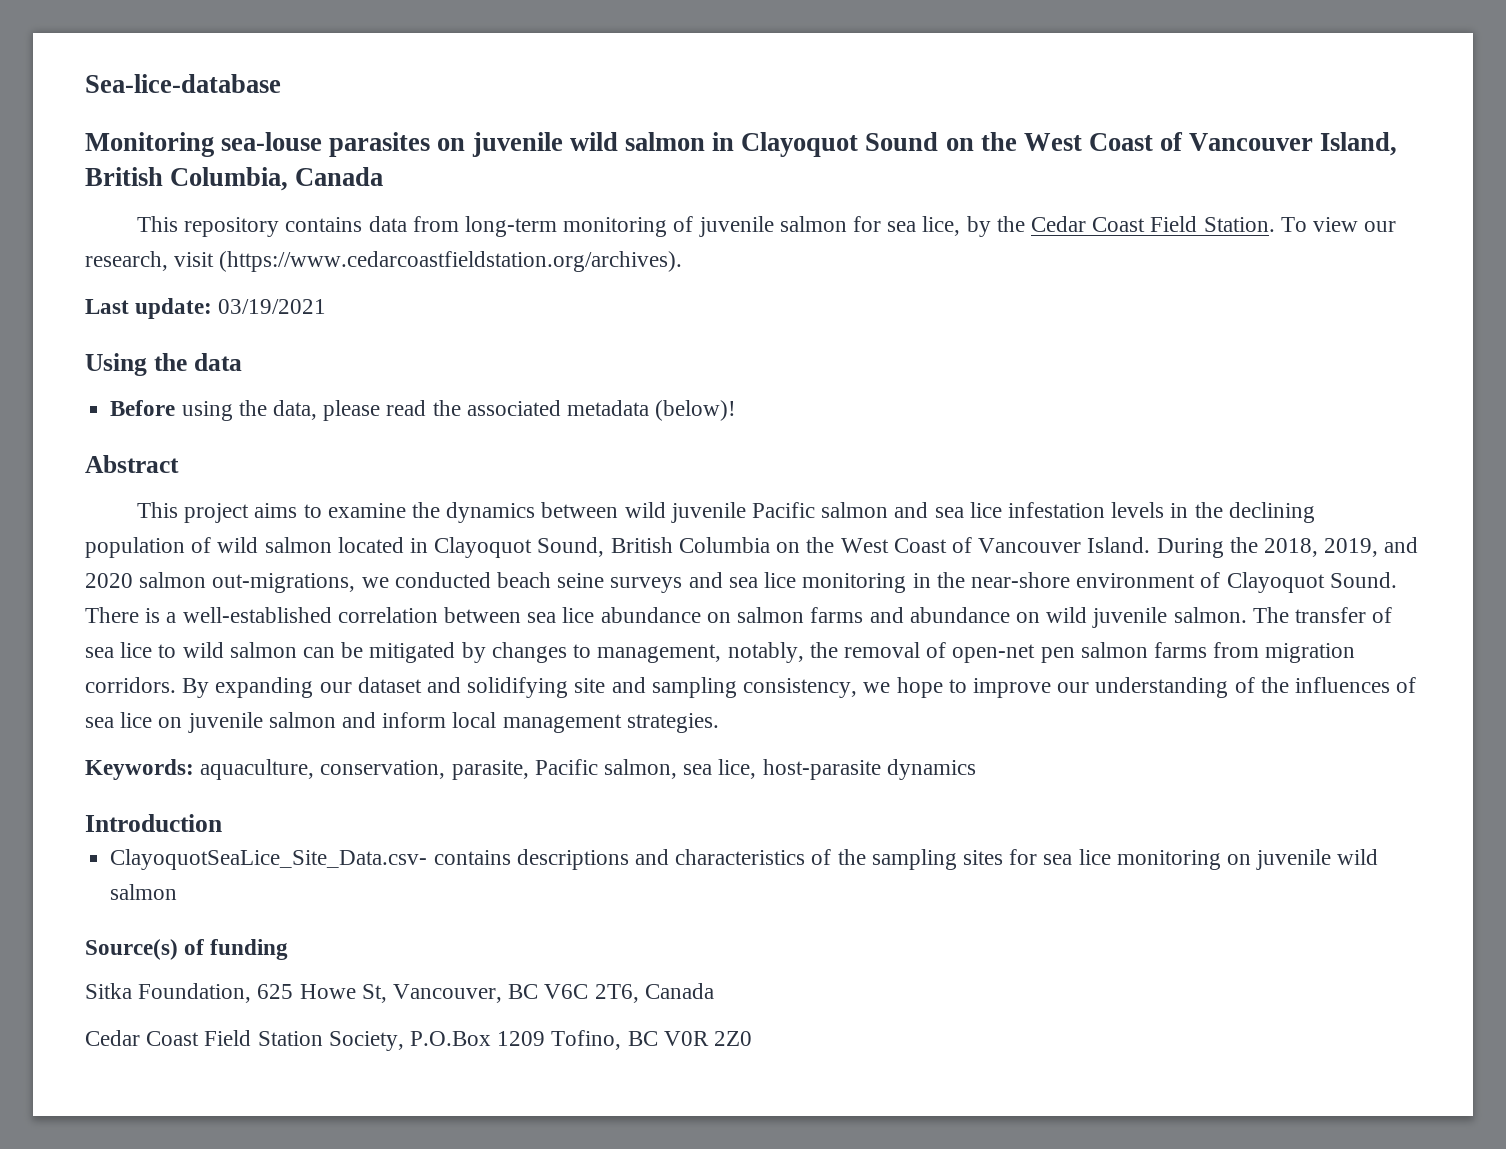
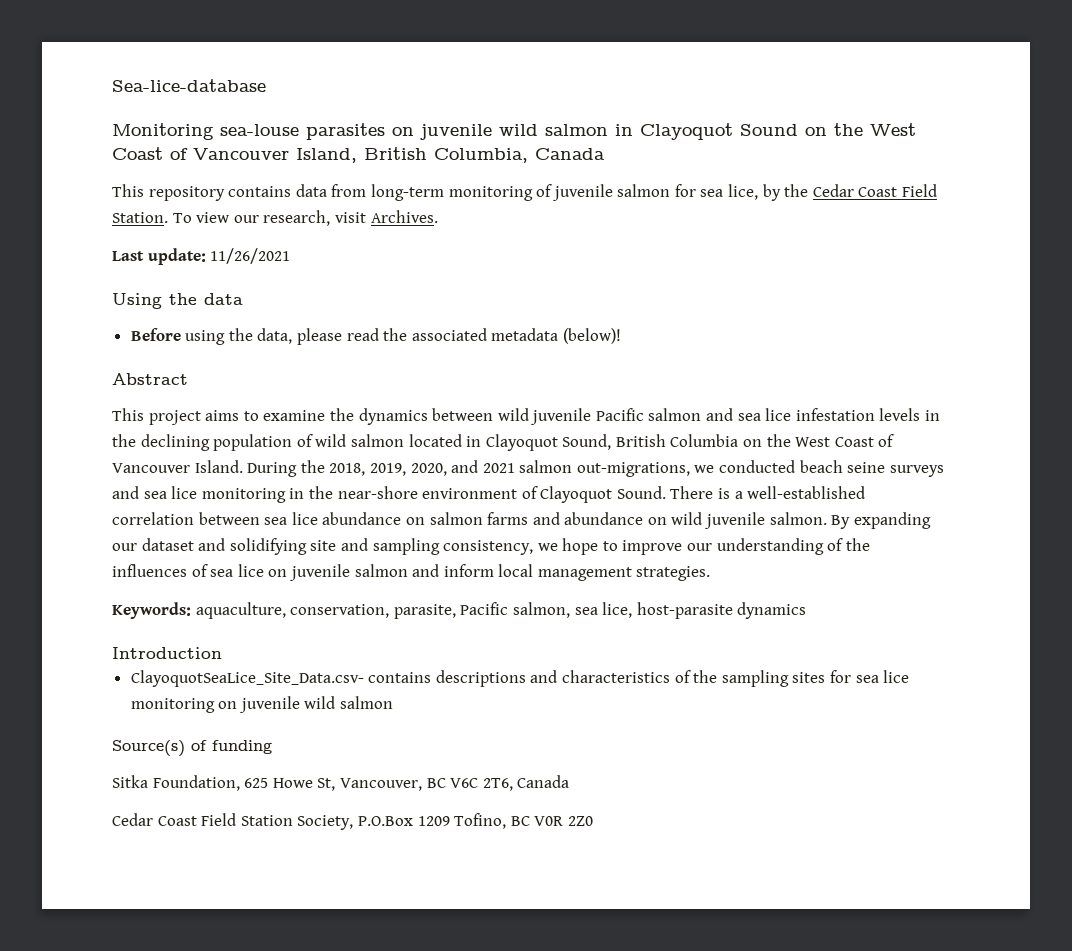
- To view our research, visit (https://www.cedarcoastfieldstation.org/archives).
+ To view our research, visit Archives.
- Last update: 03/19/2021
+ Last update: 11/26/2021
- During the 2018, 2019, and 2020 salmon out-migrations, we conducted beach seine surveys and sea lice monitoring in the near-shore environment of Clayoquot Sound.
+ During the 2018, 2019, 2020, and 2021 salmon out-migrations, we conducted beach seine surveys and sea lice monitoring in the near-shore environment of Clayoquot Sound.
- The transfer of sea lice to wild salmon can be mitigated by changes to management, notably, the removal of open-net pen salmon farms from migration corridors.

